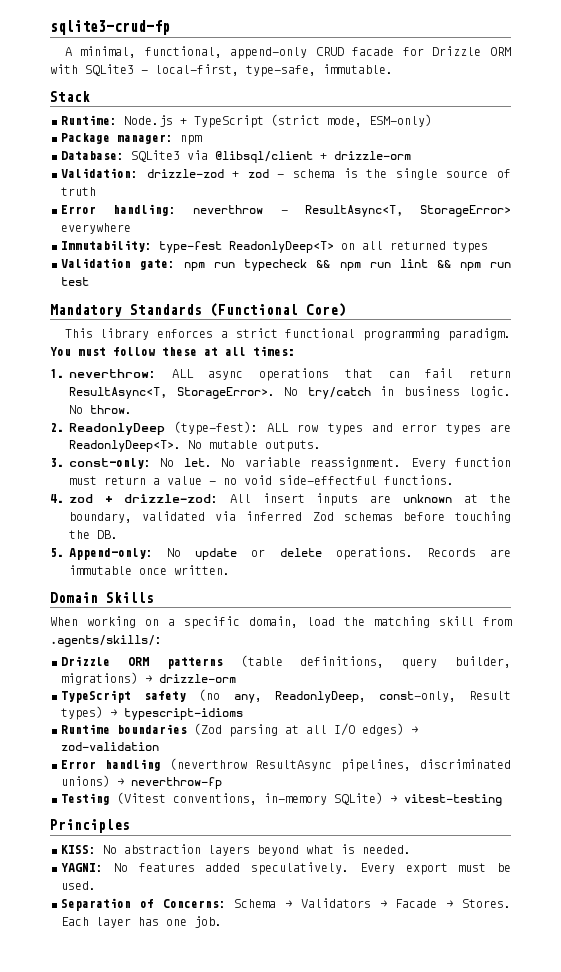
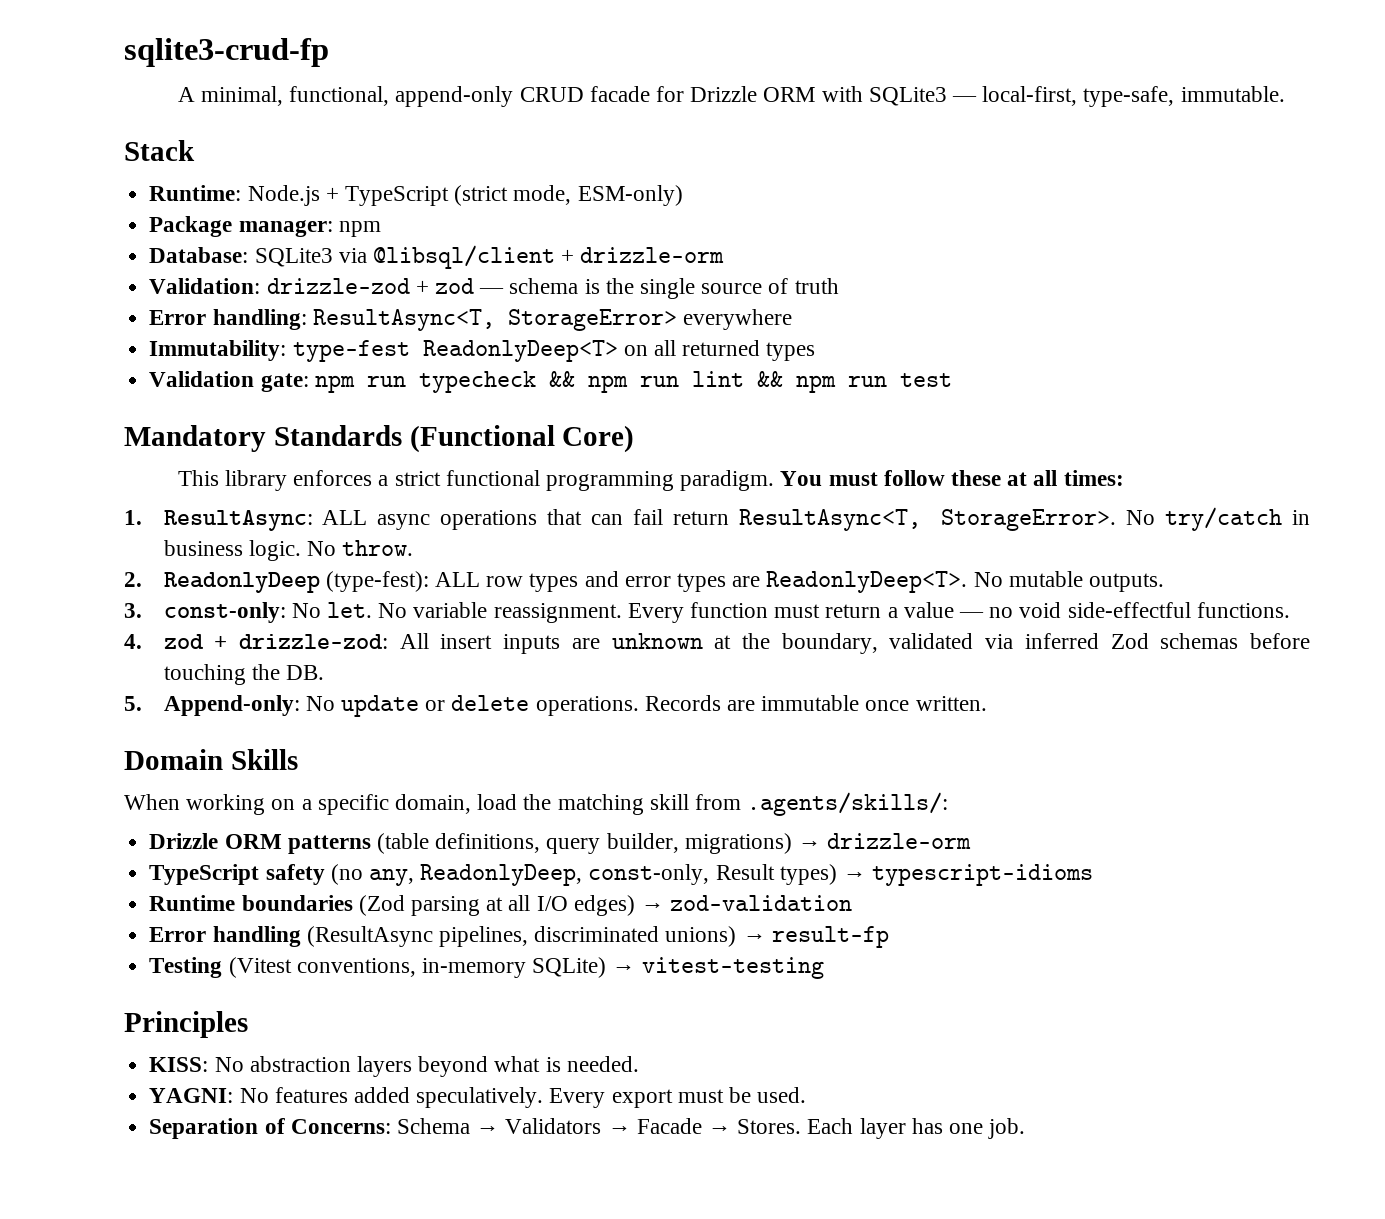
- Error handling: neverthrow — ResultAsync<T, StorageError> everywhere
+ Error handling: ResultAsync<T, StorageError> everywhere
- 1. neverthrow: ALL async operations that can fail return ResultAsync<T, StorageError>.
+ 1. ResultAsync: ALL async operations that can fail return ResultAsync<T, StorageError>.
- Error handling (neverthrow ResultAsync pipelines, discriminated unions) → neverthrow-fp
+ Error handling (ResultAsync pipelines, discriminated unions) → result-fp

